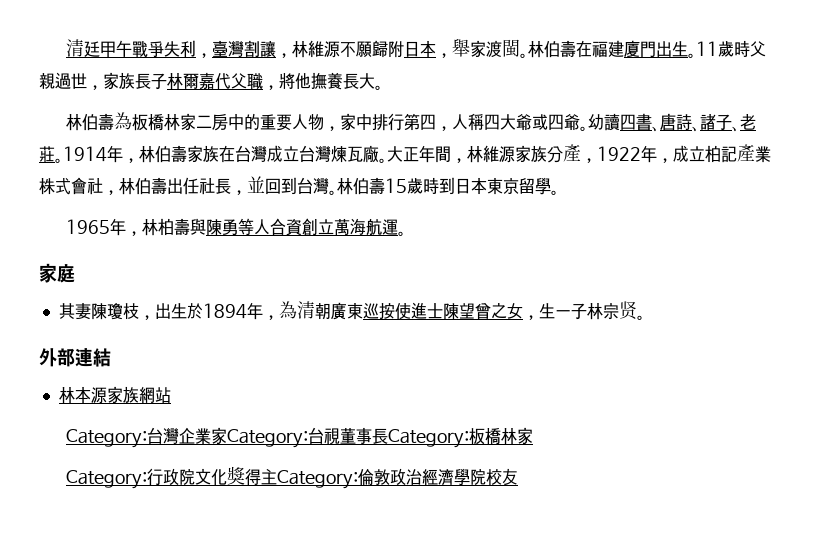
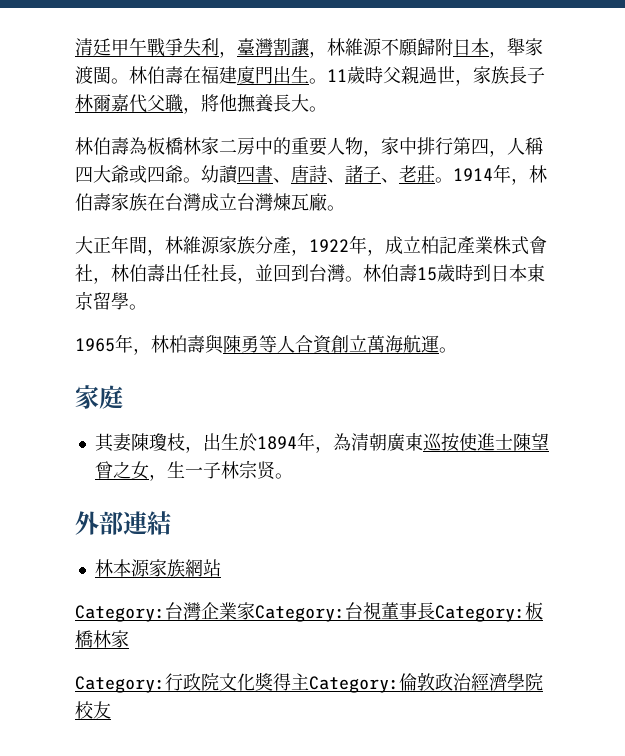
- 1914年，林伯壽家族在台灣成立台灣煉瓦廠。大正年間，林維源家族分產，1922年，成立柏記產業株式會社，林伯壽出任社長，並回到台灣。
+ 1914年，林伯壽家族在台灣成立台灣煉瓦廠。
+ 大正年間，林維源家族分產，1922年，成立柏記產業株式會社，林伯壽出任社長，並回到台灣。

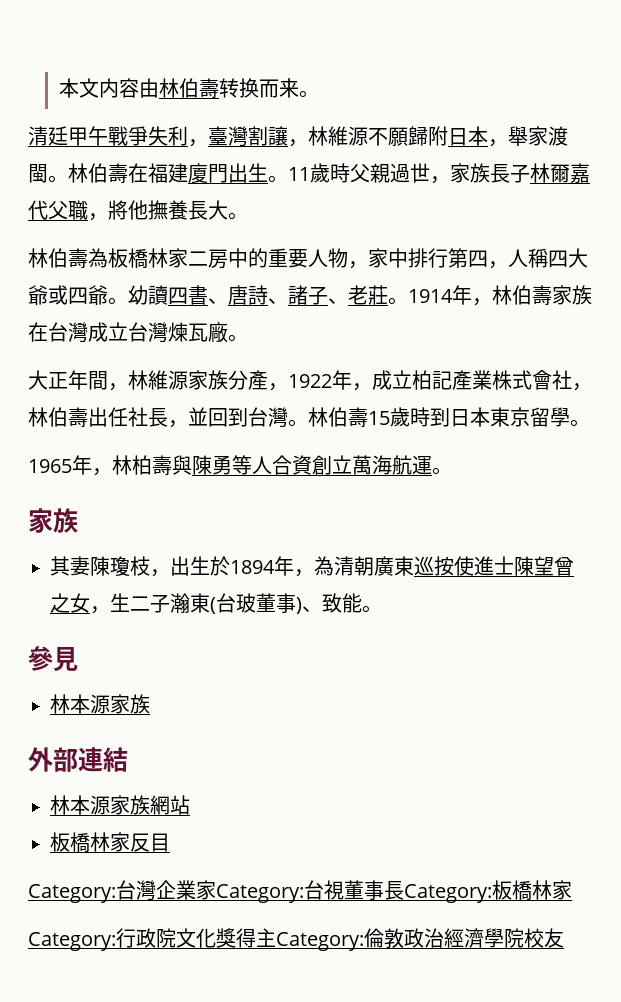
+ 本文内容由林伯壽转换而来。
  1965年，林柏壽與陳勇等人合資創立萬海航運。
- 家庭
+ 家族
- 其妻陳瓊枝，出生於1894年，為清朝廣東巡按使進士陳望曾之女，生一子林宗贤。
+ 其妻陳瓊枝，出生於1894年，為清朝廣東巡按使進士陳望曾之女，生二子瀚東(台玻董事)、致能。
+ 參見
+ 林本源家族
+ 板橋林家反目

